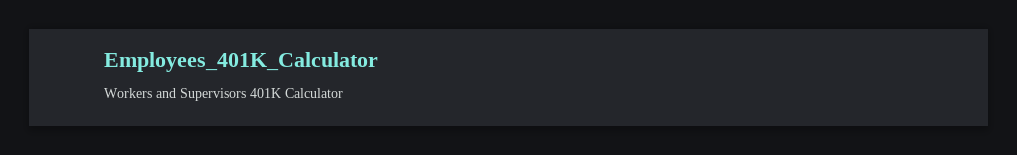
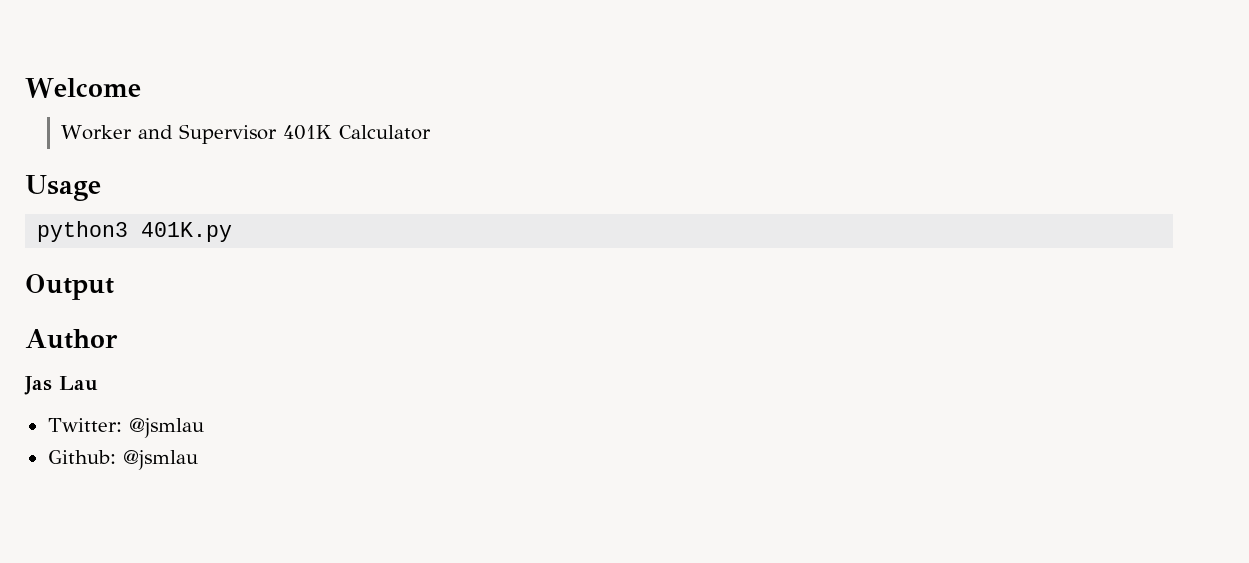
- Employees_401K_Calculator
- Workers and Supervisors 401K Calculator
+ Welcome
+ Worker and Supervisor 401K Calculator
+ Usage
+ python3 401K.py
+ Output
+ Author
+ Jas Lau
+ Twitter: @jsmlau
+ Github: @jsmlau

